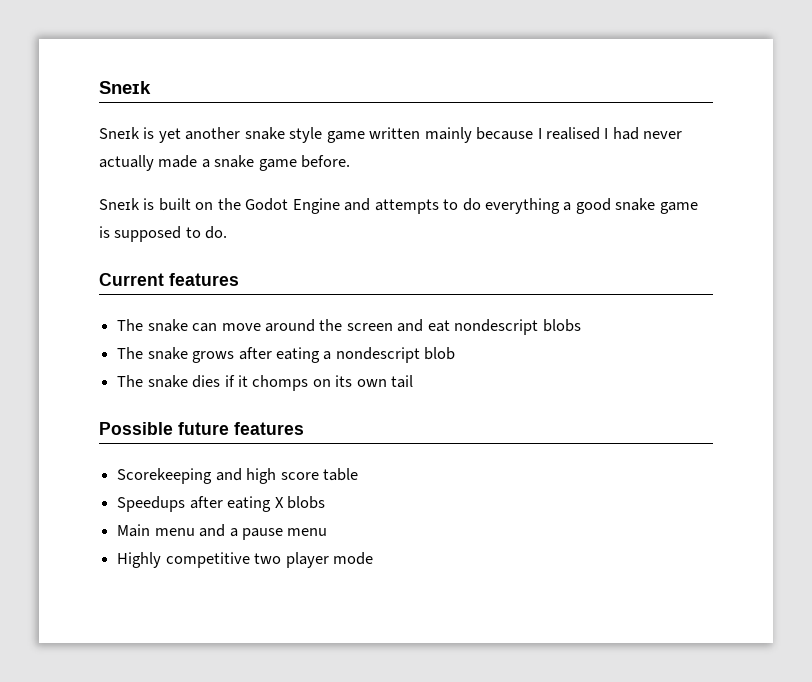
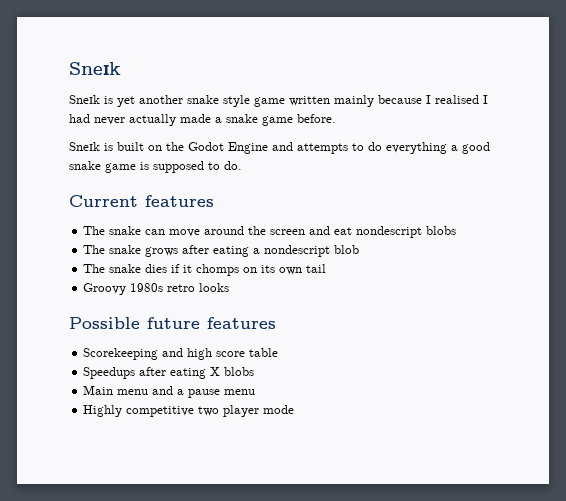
+ Groovy 1980s retro looks

